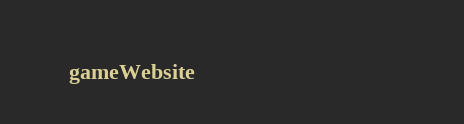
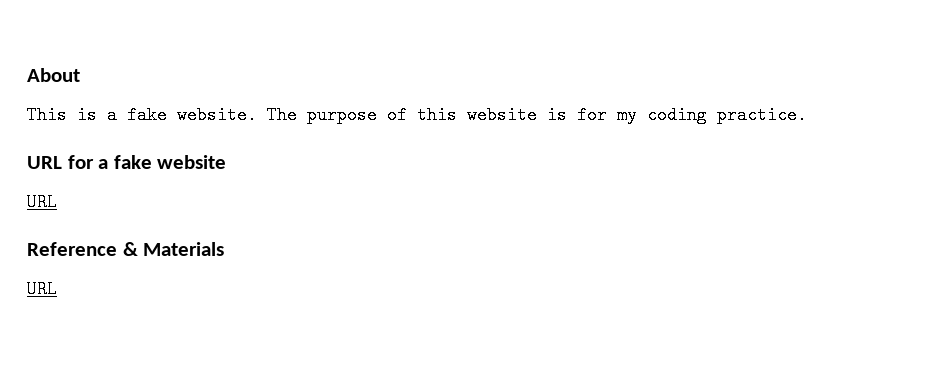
- gameWebsite
+ About
+ This is a fake website. The purpose of this website is for my coding practice.
+ URL for a fake website
+ URL
+ Reference & Materials
+ URL

